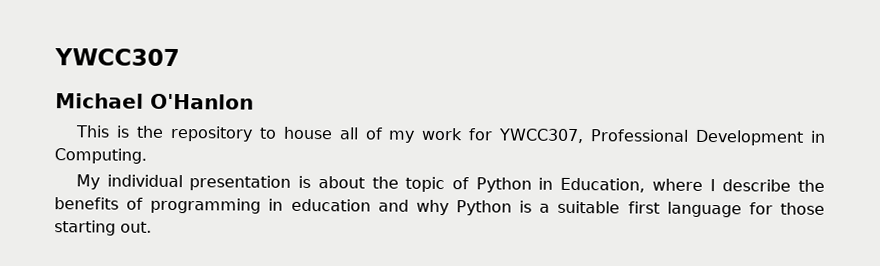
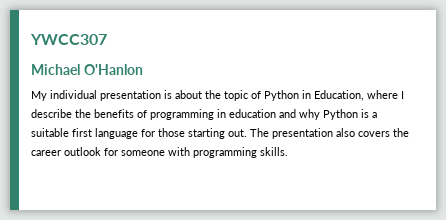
- This is the repository to house all of my work for YWCC307, Professional Development in Computing.
+ The presentation also covers the career outlook for someone with programming skills.

